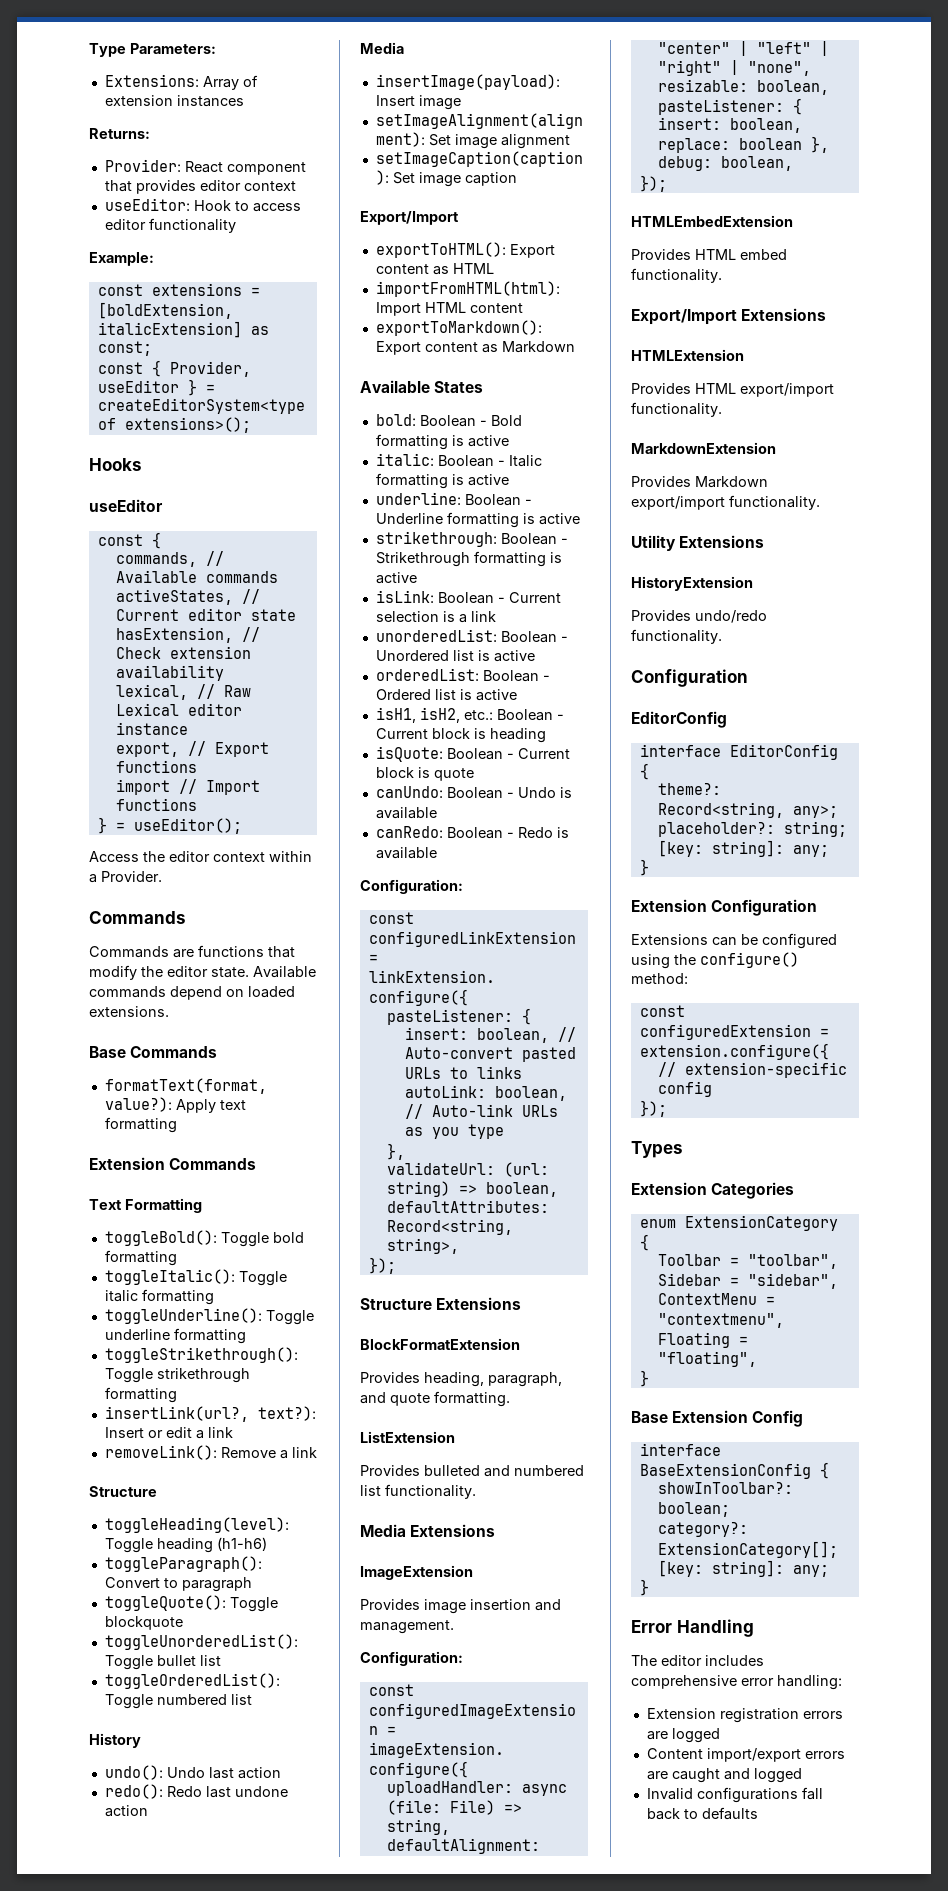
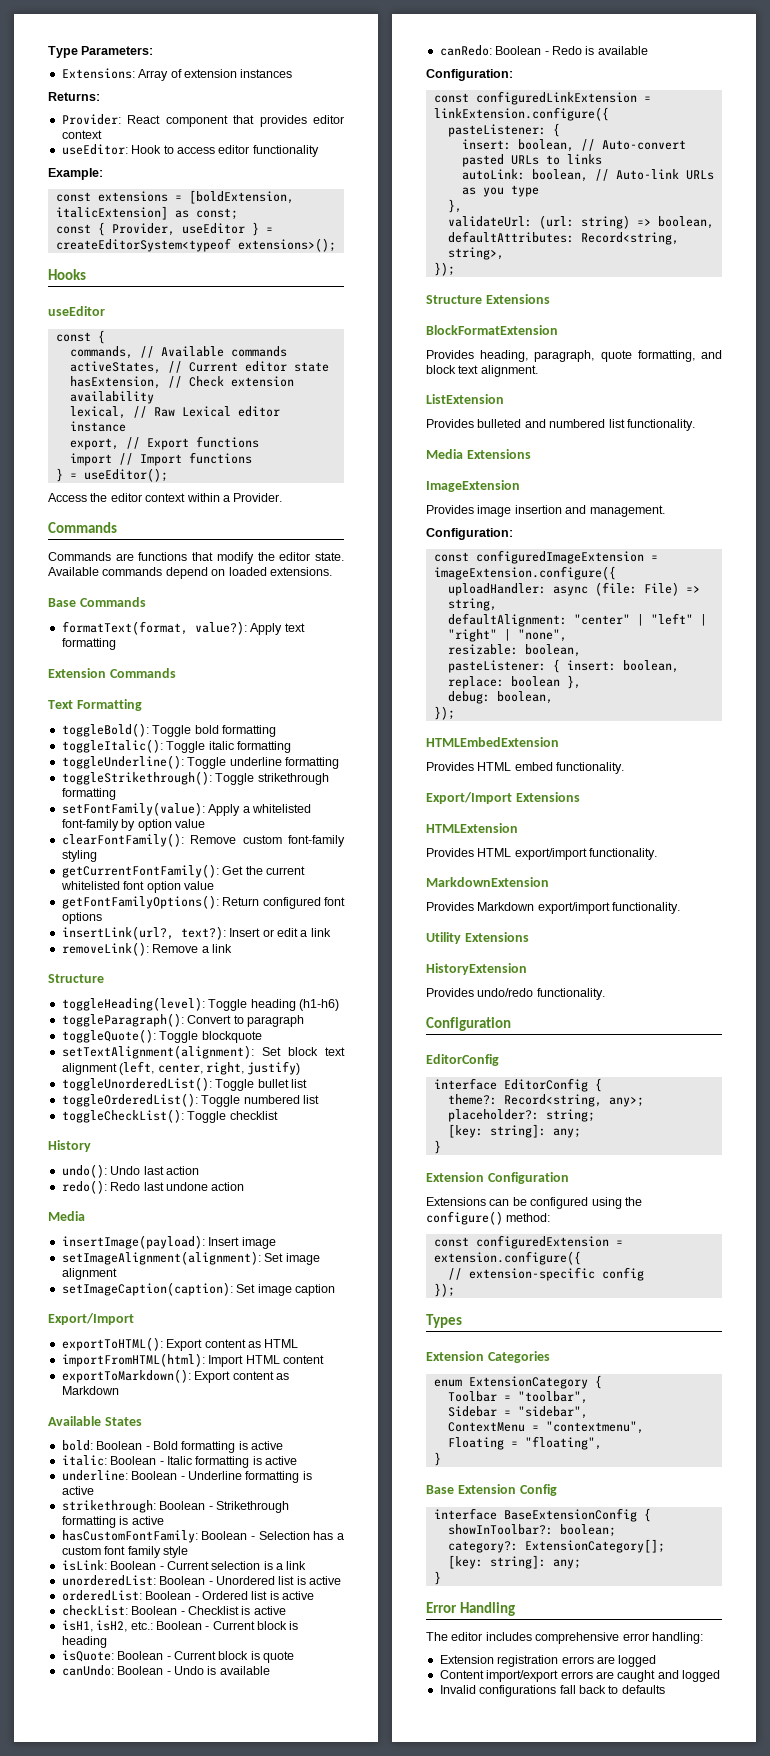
+ setFontFamily(value): Apply a whitelisted font-family by option value
+ clearFontFamily(): Remove custom font-family styling
+ getCurrentFontFamily(): Get the current whitelisted font option value
+ getFontFamilyOptions(): Return configured font options
+ setTextAlignment(alignment): Set block text alignment (left, center, right, justify)
+ toggleCheckList(): Toggle checklist
+ hasCustomFontFamily: Boolean - Selection has a custom font family style
+ checkList: Boolean - Checklist is active
- Provides heading, paragraph, and quote formatting.
+ Provides heading, paragraph, quote formatting, and block text alignment.

